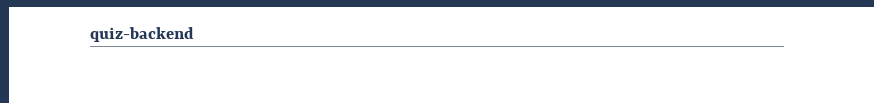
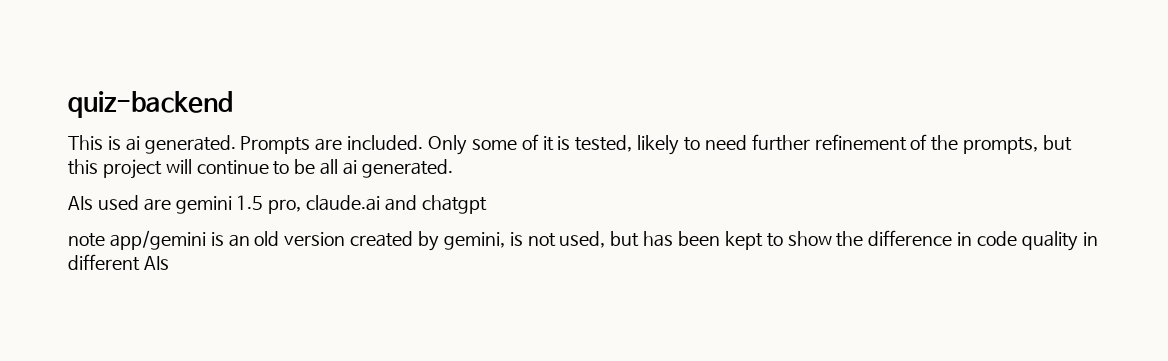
+ This is ai generated. Prompts are included. Only some of it is tested, likely to need further refinement of the prompts, but this project will continue to be all ai generated.
+ AIs used are gemini 1.5 pro, claude.ai and chatgpt
+ note app/gemini is an old version created by gemini, is not used, but has been kept to show the difference in code quality in different AIs

